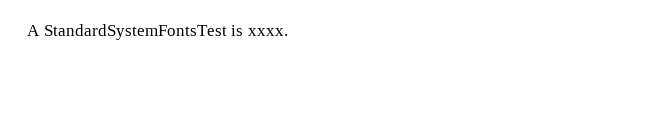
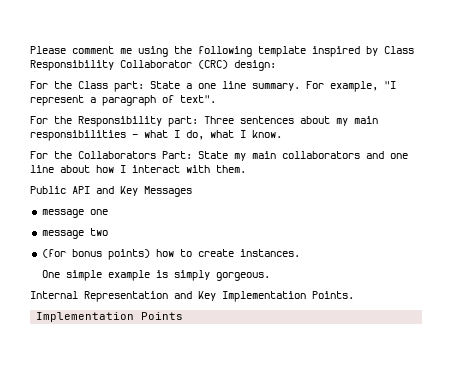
- A StandardSystemFontsTest is xxxx.
+ Please comment me using the following template inspired by Class Responsibility Collaborator (CRC) design:
+ For the Class part: State a one line summary. For example, "I represent a paragraph of text".
+ For the Responsibility part: Three sentences about my main responsibilities - what I do, what I know.
+ For the Collaborators Part: State my main collaborators and one line about how I interact with them.
+ Public API and Key Messages
+ message one
+ message two
+ (for bonus points) how to create instances.
+ One simple example is simply gorgeous.
+ Internal Representation and Key Implementation Points.
+ Implementation Points

